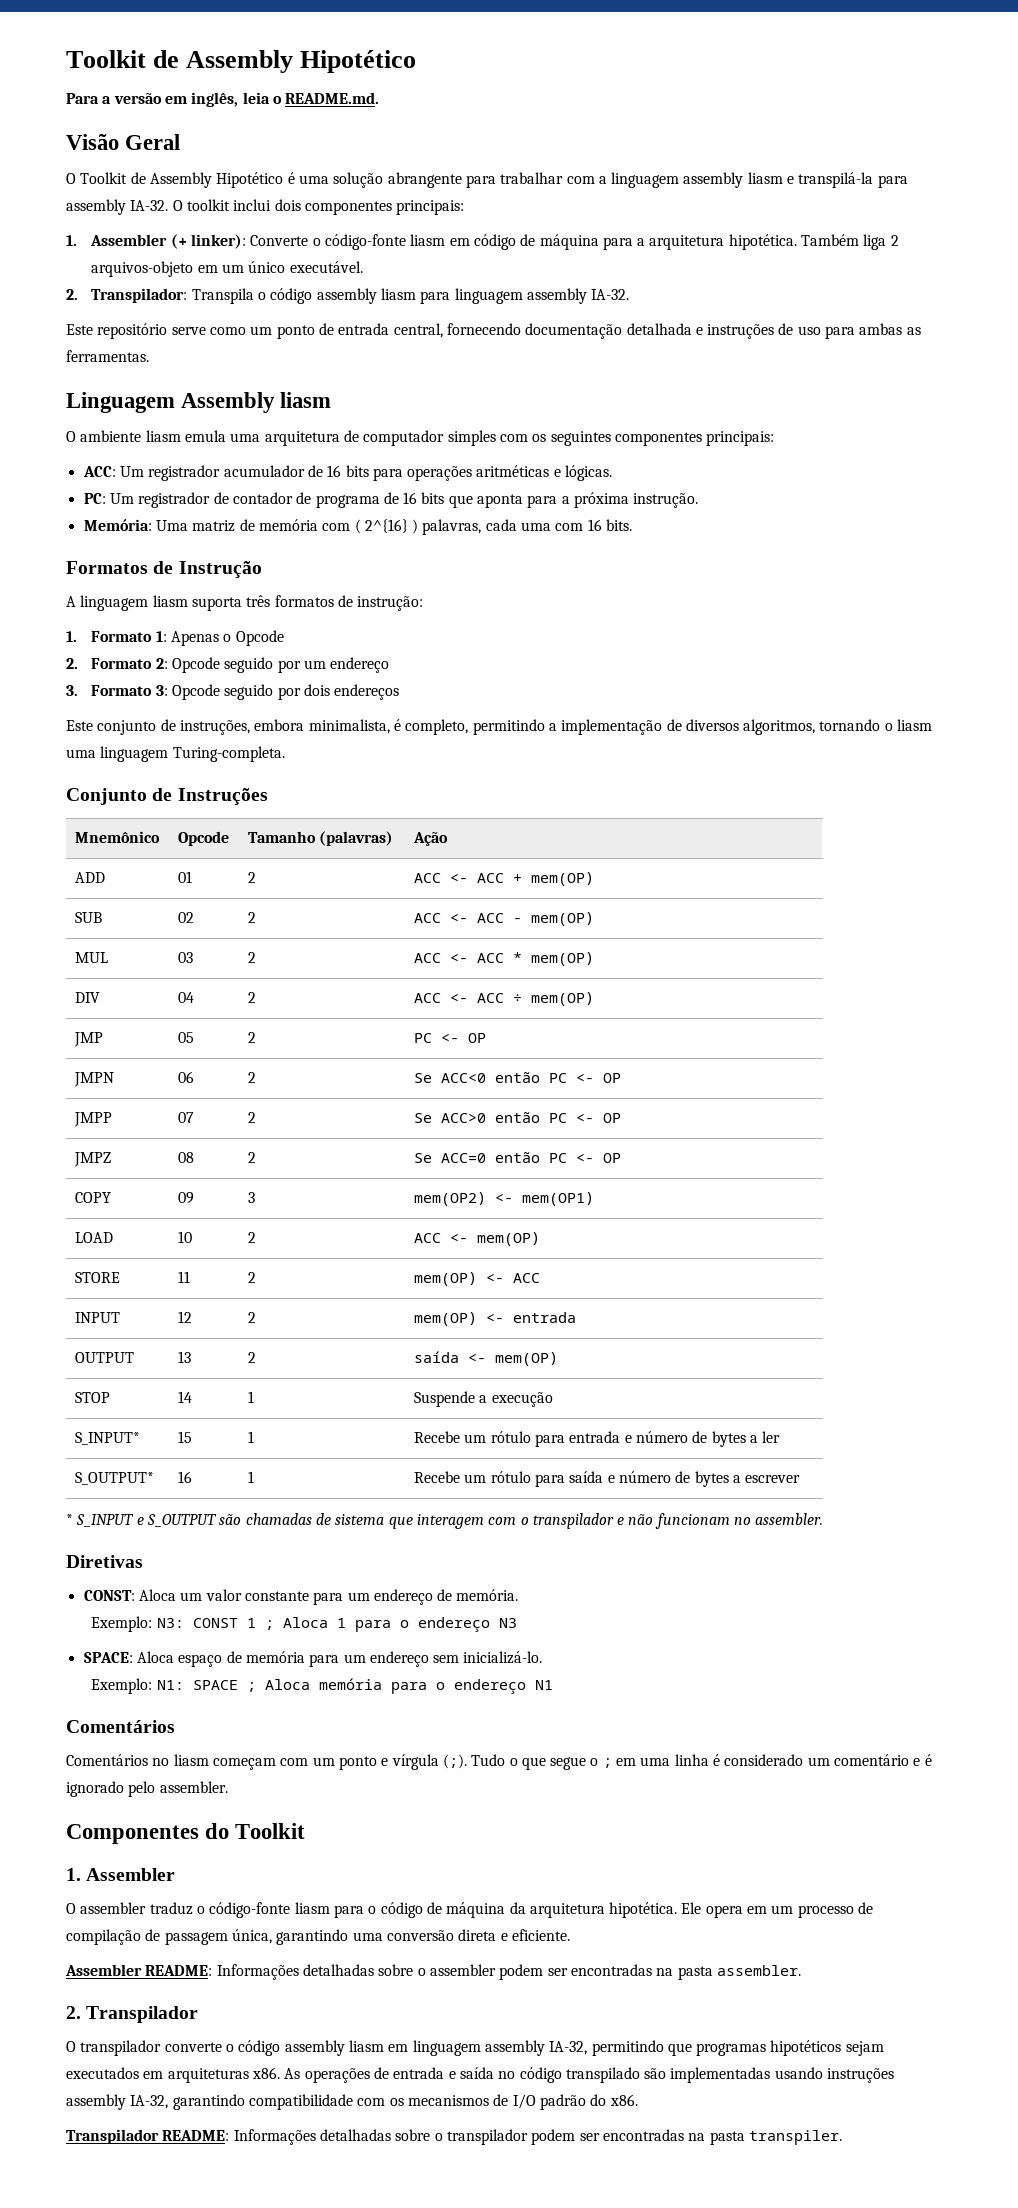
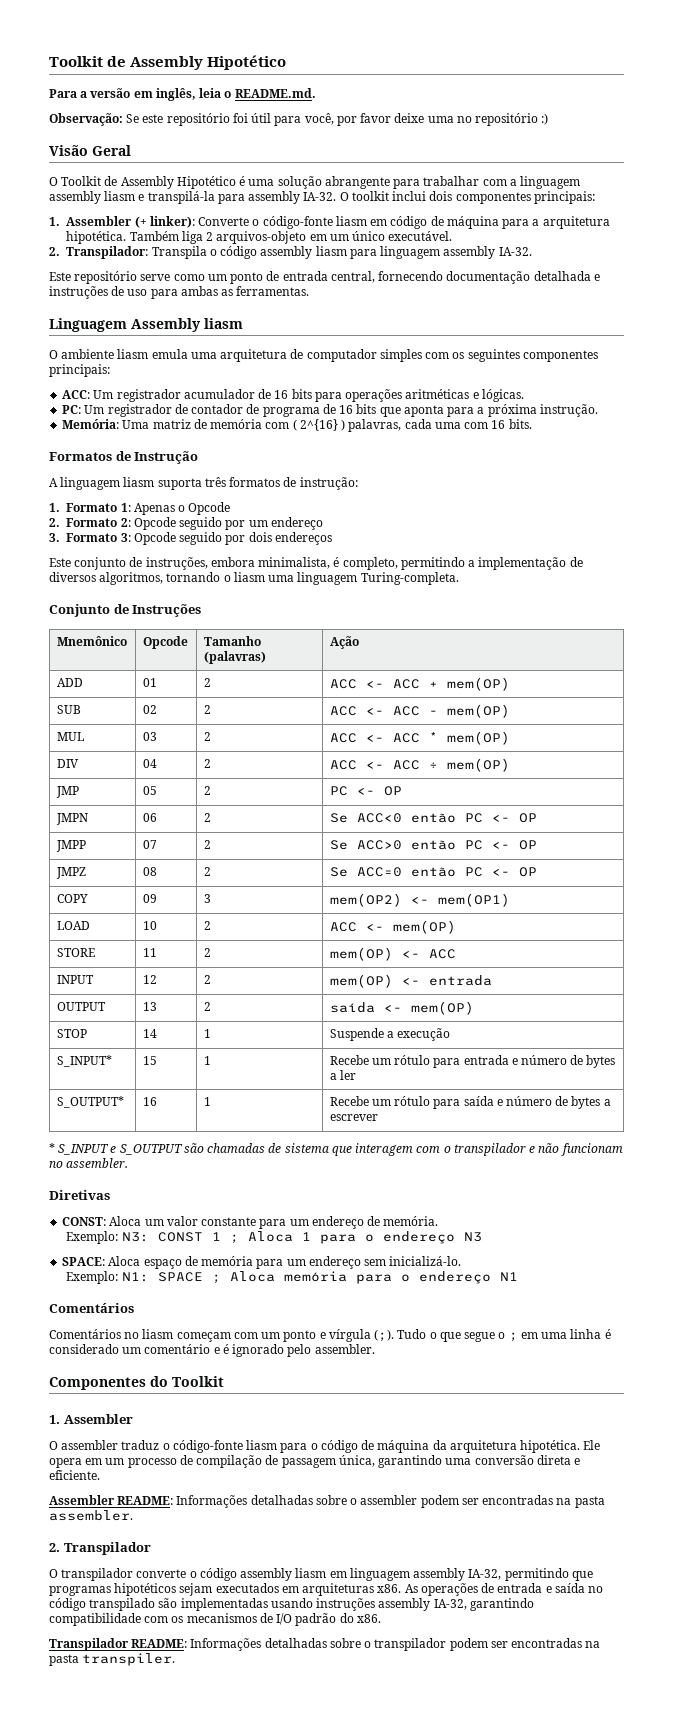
+ Observação: Se este repositório foi útil para você, por favor deixe uma no repositório :)

